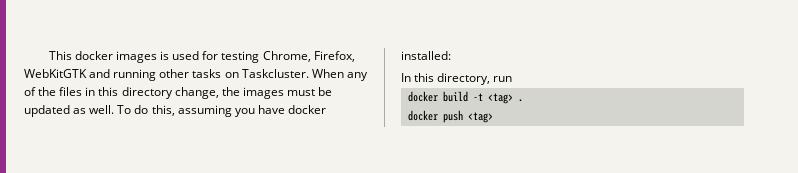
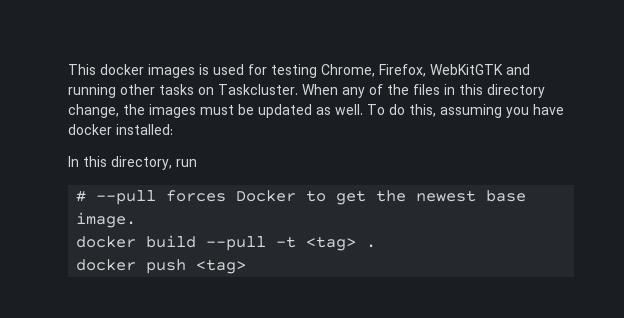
+ # --pull forces Docker to get the newest base image.
- docker build -t <tag> .
+ docker build --pull -t <tag> .

